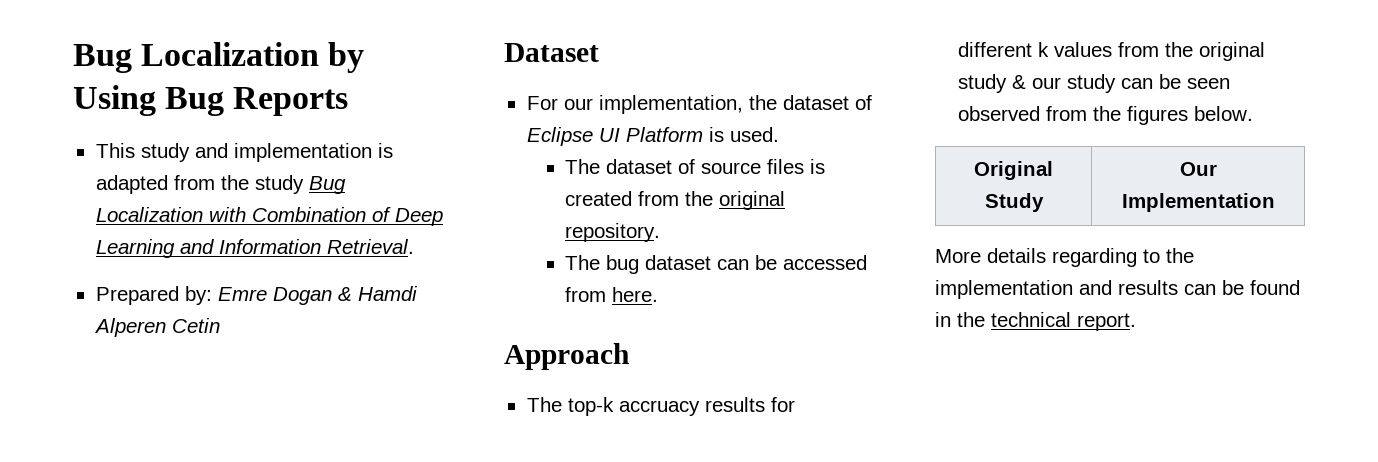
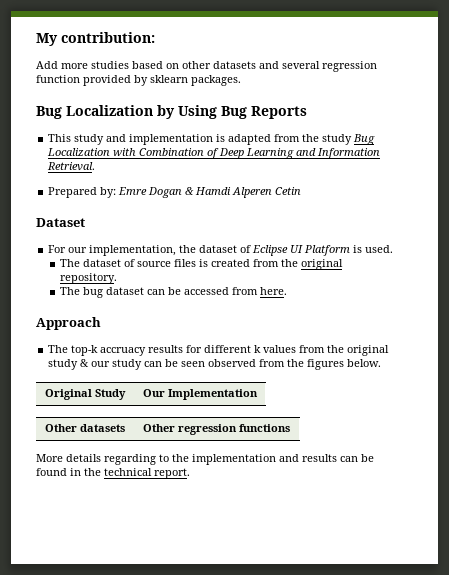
+ My contribution:
+ Add more studies based on other datasets and several regression function provided by sklearn packages.
+ Other datasets | Other regression functions

